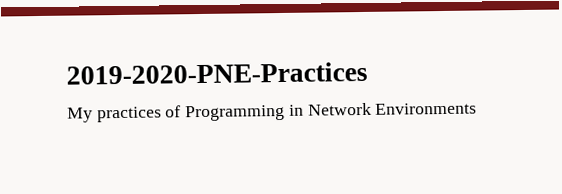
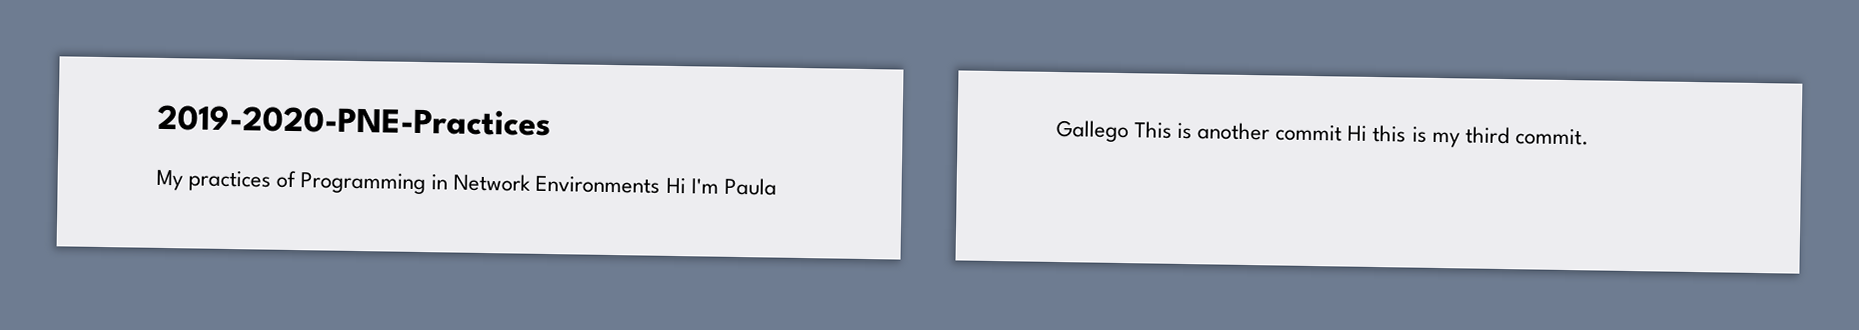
- My practices of Programming in Network Environments
+ My practices of Programming in Network Environments Hi I'm Paula Gallego This is another commit Hi this is my third commit.

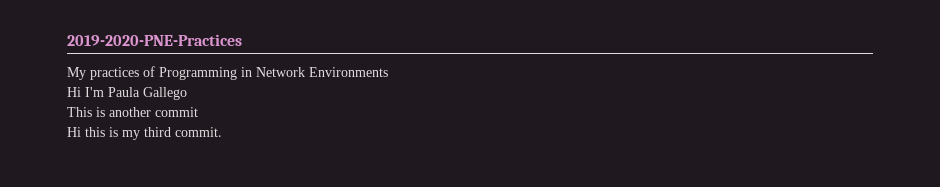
- My practices of Programming in Network Environments Hi I'm Paula Gallego This is another commit Hi this is my third commit.
+ My practices of Programming in Network Environments
+ Hi I'm Paula Gallego
+ This is another commit
+ Hi this is my third commit.

